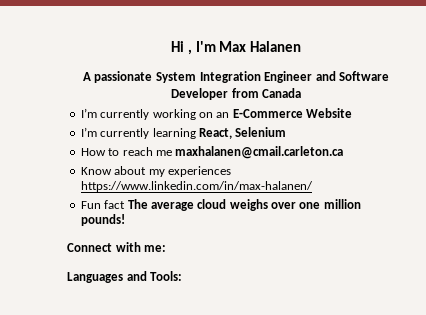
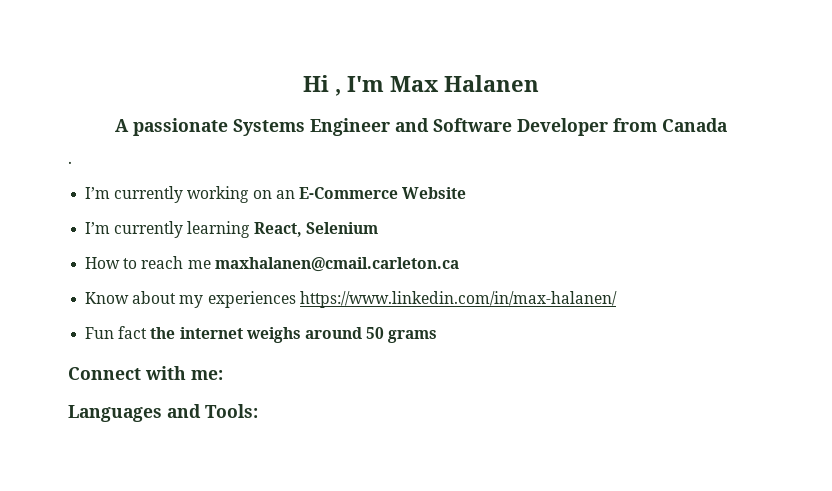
- A passionate System Integration Engineer and Software Developer from Canada
+ A passionate Systems Engineer and Software Developer from Canada
+ .
- Fun fact The average cloud weighs over one million pounds!
+ Fun fact the internet weighs around 50 grams

